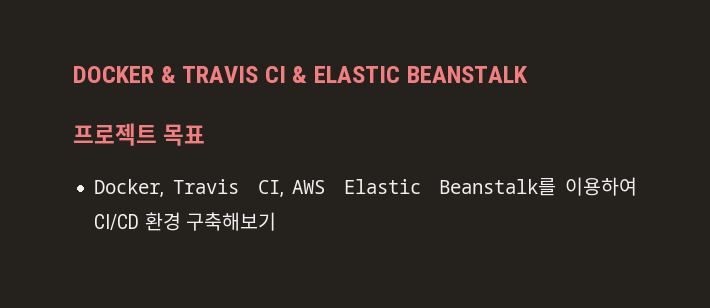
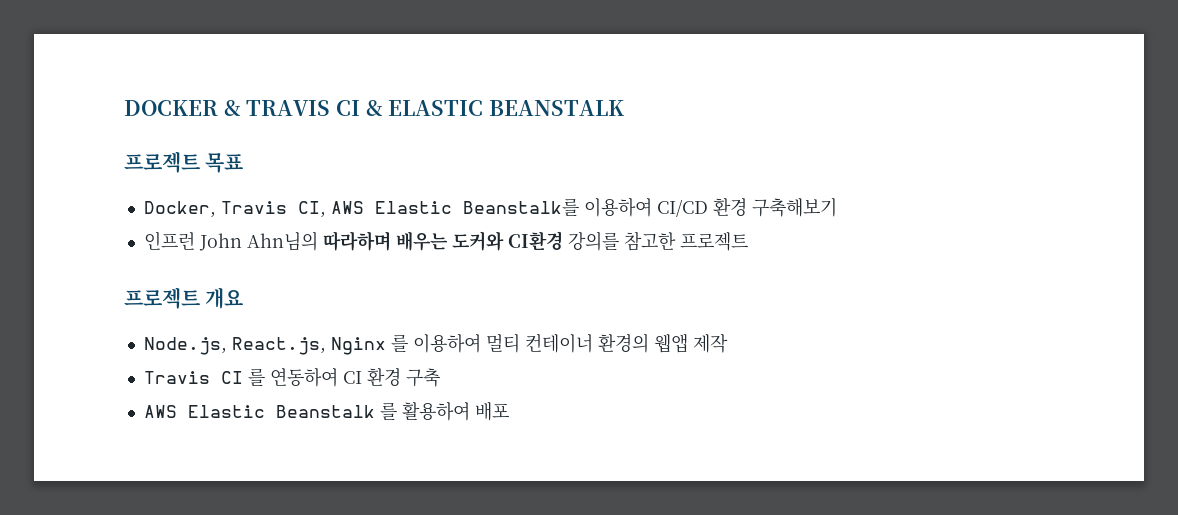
+ 인프런 John Ahn님의 따라하며 배우는 도커와 CI환경 강의를 참고한 프로젝트
+ 프로젝트 개요
+ Node.js, React.js, Nginx 를 이용하여 멀티 컨테이너 환경의 웹앱 제작
+ Travis CI 를 연동하여 CI 환경 구축
+ AWS Elastic Beanstalk 를 활용하여 배포

